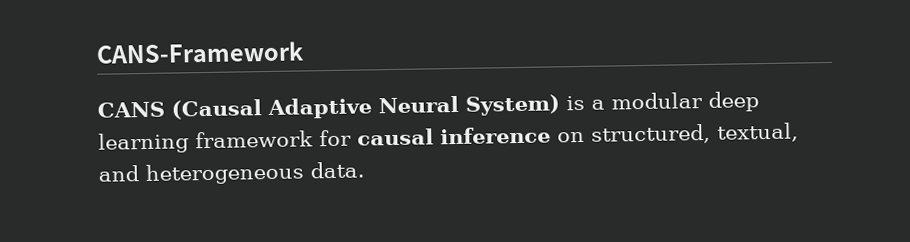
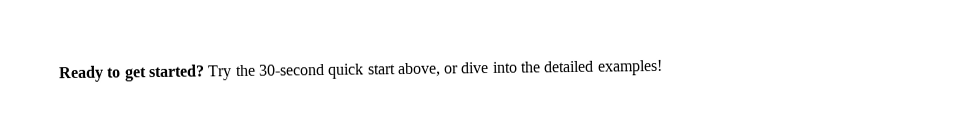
- CANS-Framework
- CANS (Causal Adaptive Neural System) is a modular deep learning framework for causal inference on structured, textual, and heterogeneous data.
+ Ready to get started? Try the 30-second quick start above, or dive into the detailed examples!

